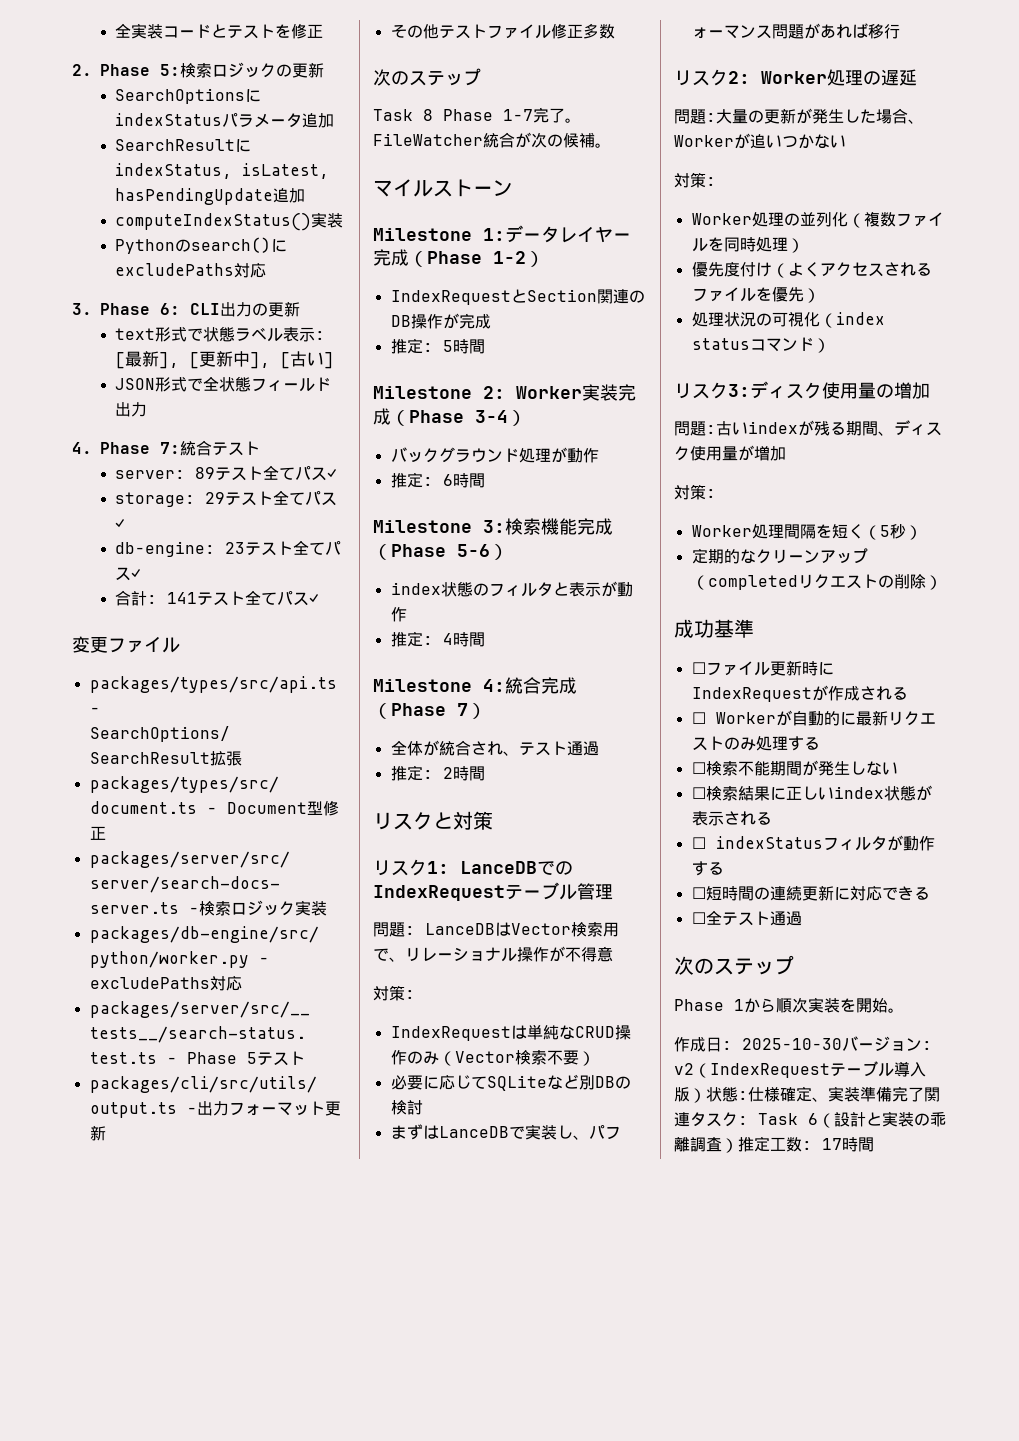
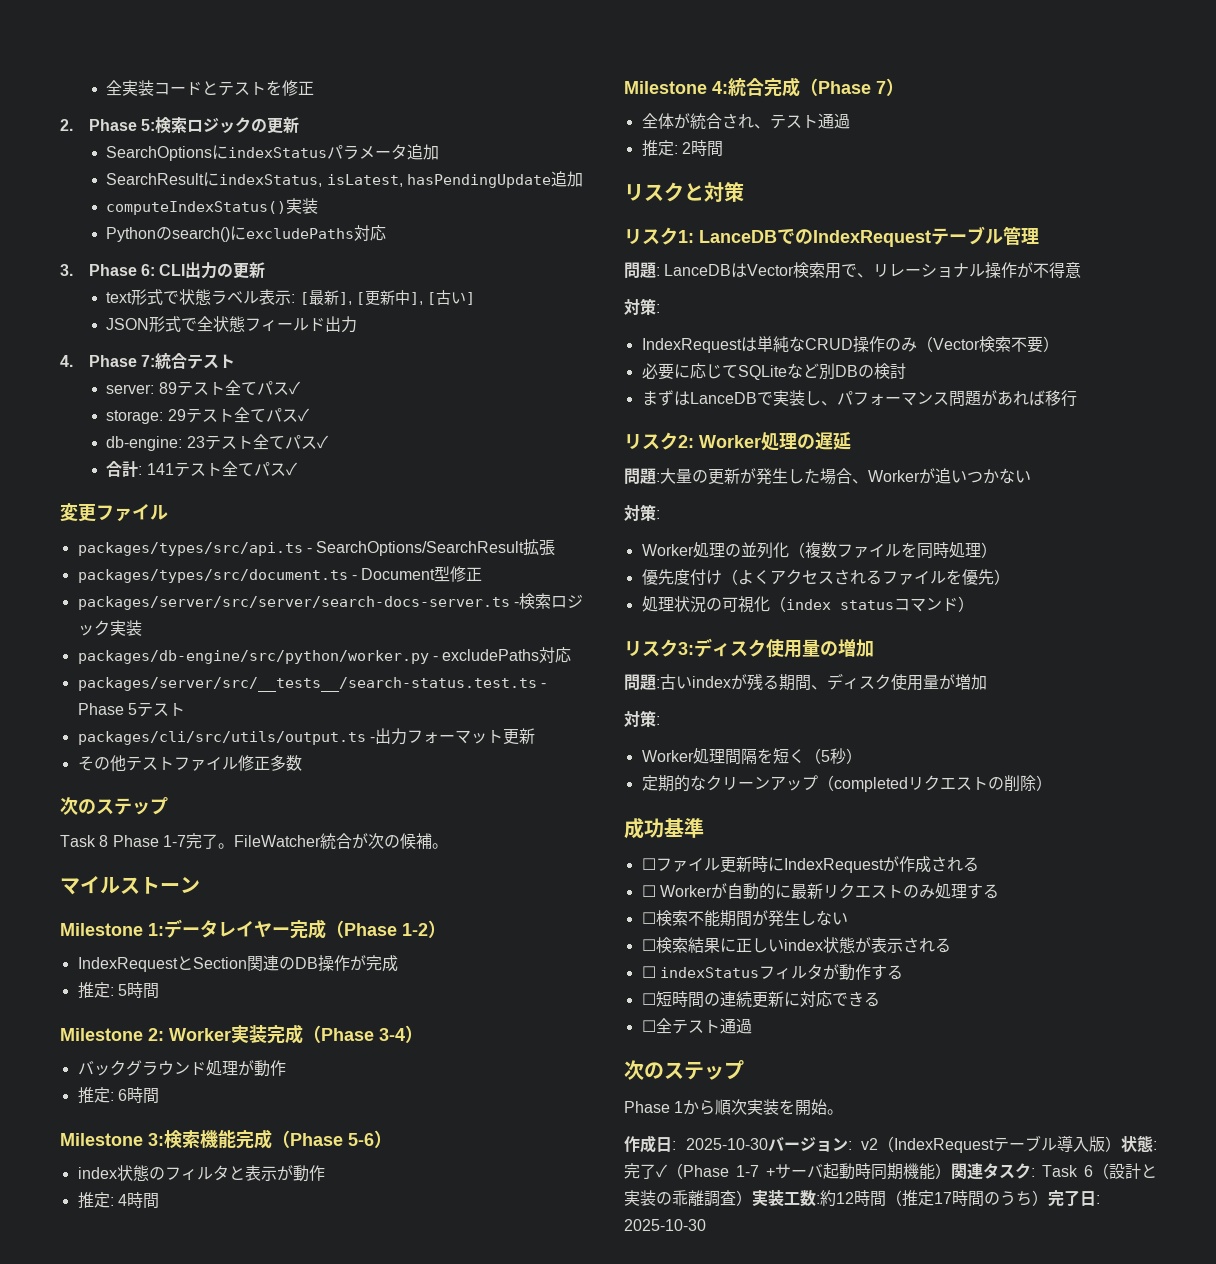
- 作成日: 2025-10-30バージョン: v2（IndexRequestテーブル導入版）状態:仕様確定、実装準備完了関連タスク: Task 6（設計と実装の乖離調査）推定工数: 17時間
+ 作成日: 2025-10-30バージョン: v2（IndexRequestテーブル導入版）状態:完了✓（Phase 1-7 +サーバ起動時同期機能）関連タスク: Task 6（設計と実装の乖離調査）実装工数:約12時間（推定17時間のうち）完了日: 2025-10-30

